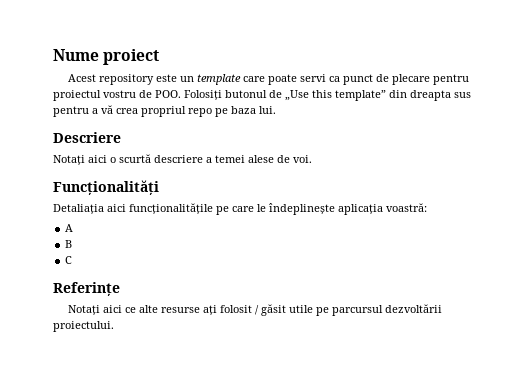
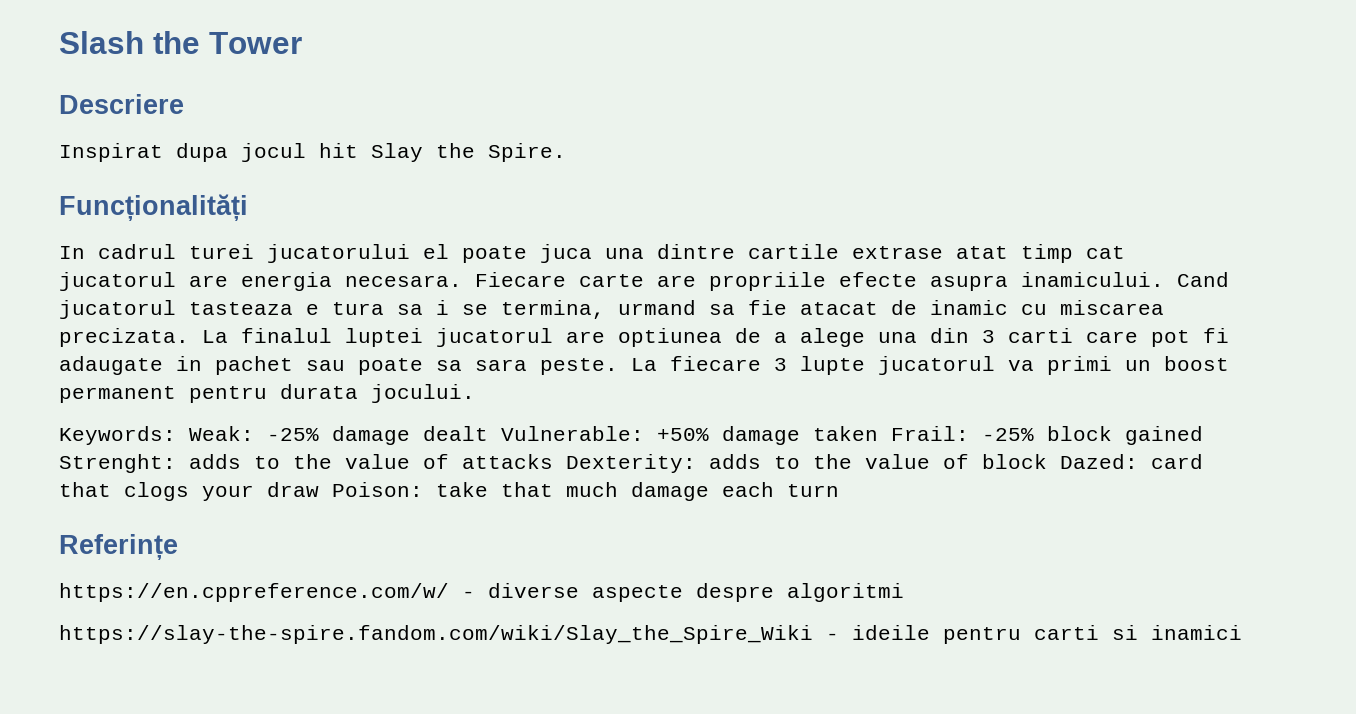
- Nume proiect
- Acest repository este un template care poate servi ca punct de plecare pentru proiectul vostru de POO. Folosiți butonul de „Use this template” din dreapta sus pentru a vă crea propriul repo pe baza lui.
+ Slash the Tower
  Descriere
- Notați aici o scurtă descriere a temei alese de voi.
+ Inspirat dupa jocul hit Slay the Spire.
  Funcționalități
- Detaliația aici funcționalitățile pe care le îndeplinește aplicația voastră:
- A
- B
- C
+ In cadrul turei jucatorului el poate juca una dintre cartile extrase atat timp cat jucatorul are energia necesara. Fiecare carte are propriile efecte asupra inamicului. Cand jucatorul tasteaza e tura sa i se termina, urmand sa fie atacat de inamic cu miscarea precizata. La finalul luptei jucatorul are optiunea de a alege una din 3 carti care pot fi adaugate in pachet sau poate sa sara peste. La fiecare 3 lupte jucatorul va primi un boost permanent pentru durata jocului.
+ Keywords: Weak: -25% damage dealt Vulnerable: +50% damage taken Frail: -25% block gained Strenght: adds to the value of attacks Dexterity: adds to the value of block Dazed: card that clogs your draw Poison: take that much damage each turn
  Referințe
- Notați aici ce alte resurse ați folosit / găsit utile pe parcursul dezvoltării proiectului.
+ https://en.cppreference.com/w/ - diverse aspecte despre algoritmi
+ https://slay-the-spire.fandom.com/wiki/Slay_the_Spire_Wiki - ideile pentru carti si inamici

